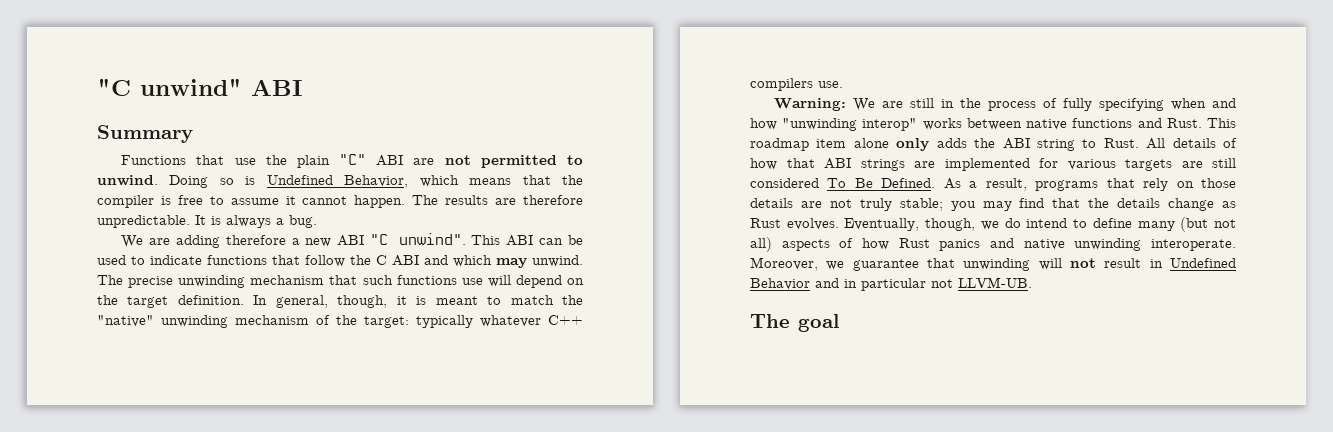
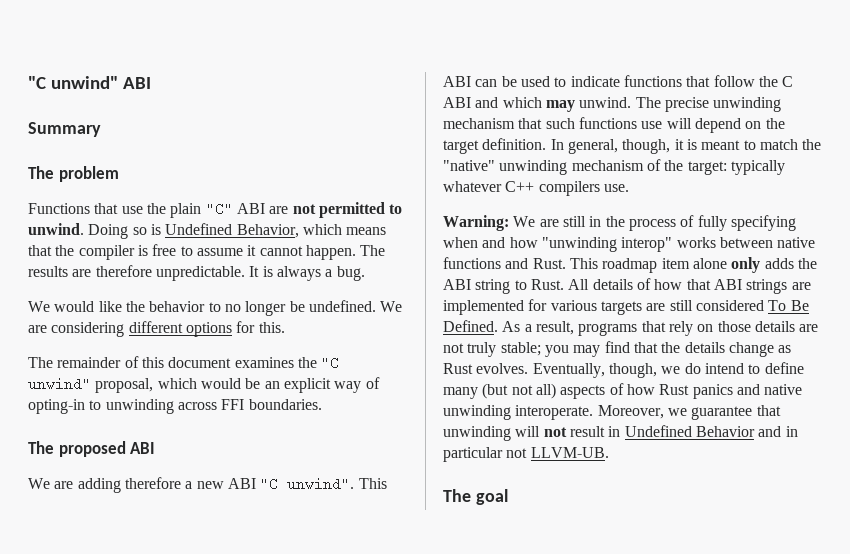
+ The problem
+ We would like the behavior to no longer be undefined. We are considering different options for this.
+ The remainder of this document examines the "C unwind" proposal, which would be an explicit way of opting-in to unwinding across FFI boundaries.
+ The proposed ABI

